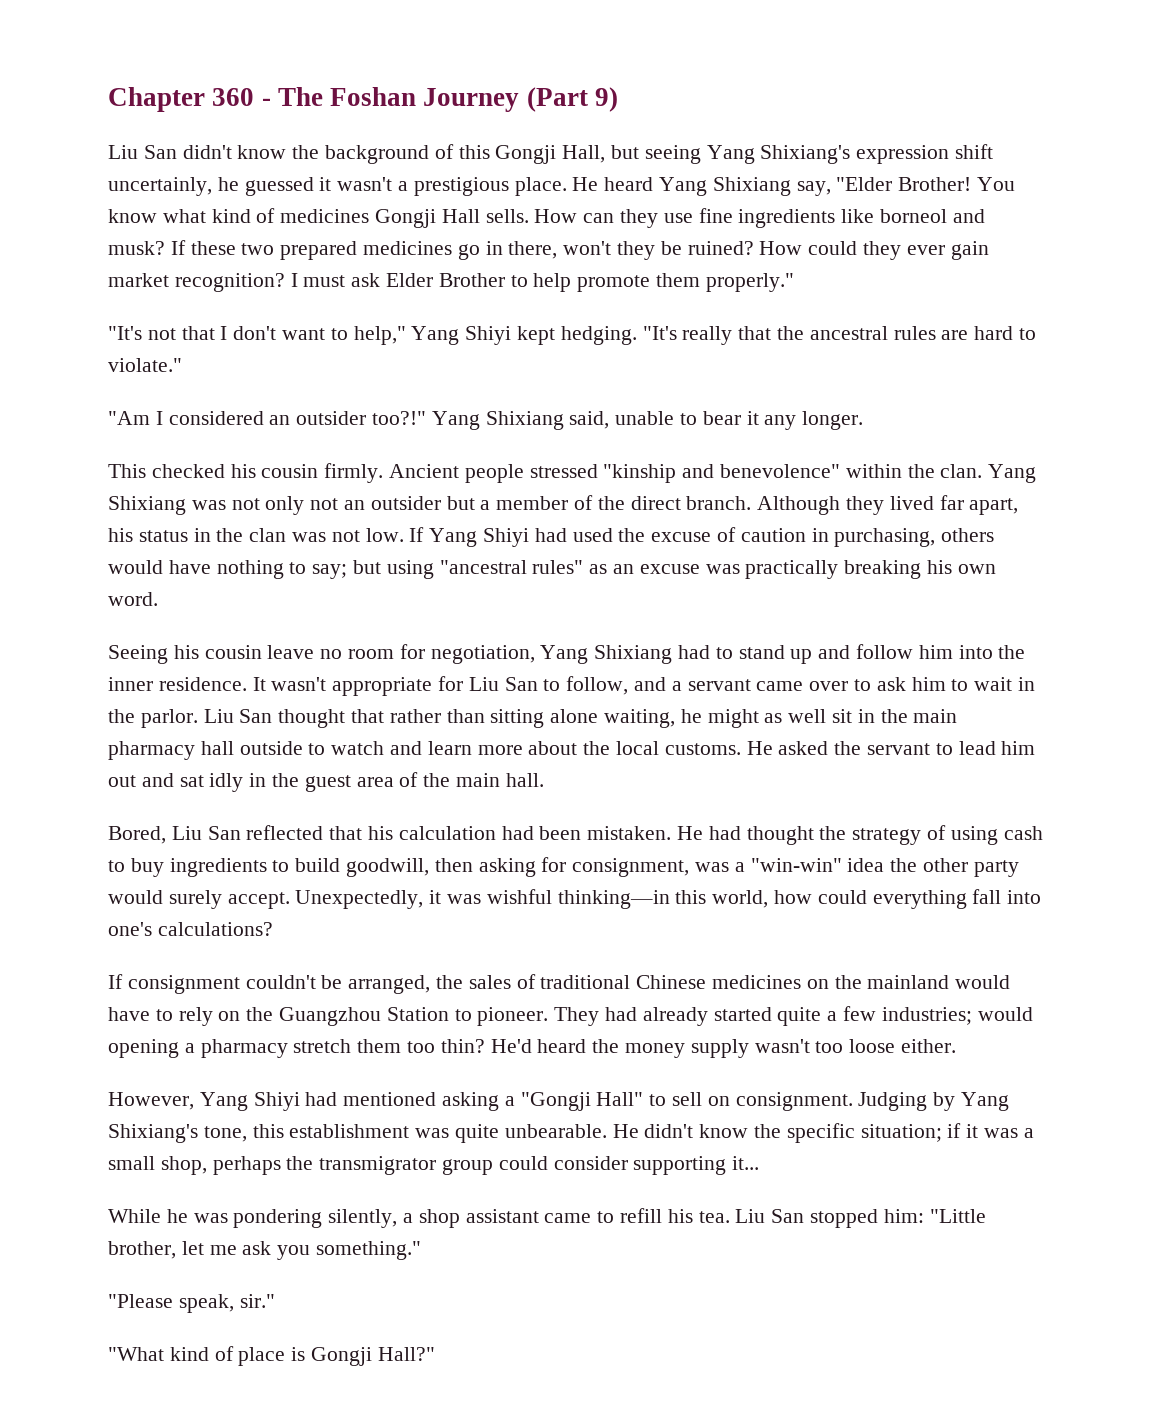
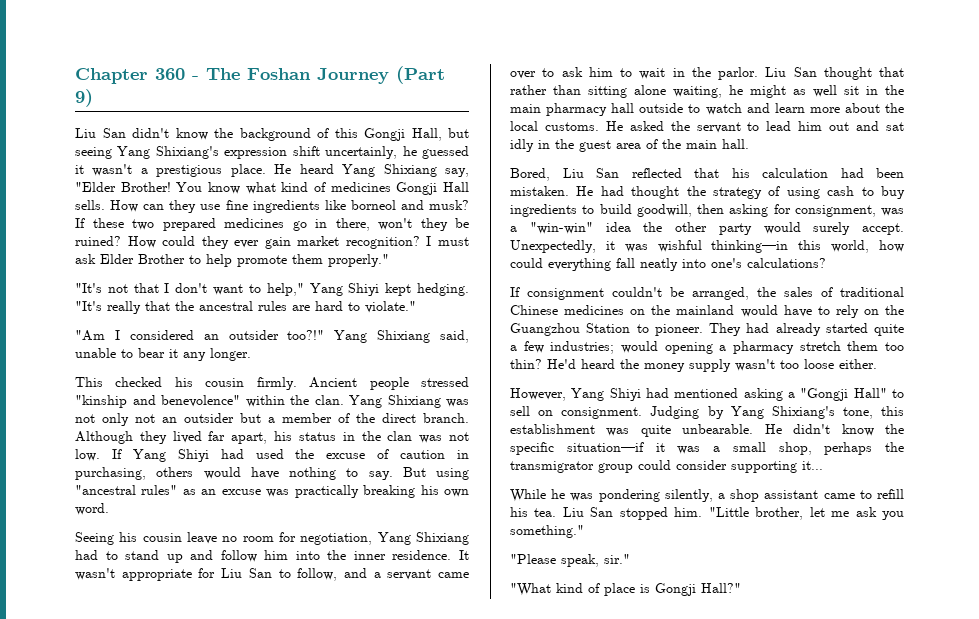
- If Yang Shiyi had used the excuse of caution in purchasing, others would have nothing to say; but using "ancestral rules" as an excuse was practically breaking his own word.
+ If Yang Shiyi had used the excuse of caution in purchasing, others would have nothing to say. But using "ancestral rules" as an excuse was practically breaking his own word.
- Unexpectedly, it was wishful thinking—in this world, how could everything fall into one's calculations?
+ Unexpectedly, it was wishful thinking—in this world, how could everything fall neatly into one's calculations?
- He didn't know the specific situation; if it was a small shop, perhaps the transmigrator group could consider supporting it...
+ He didn't know the specific situation—if it was a small shop, perhaps the transmigrator group could consider supporting it...
- Liu San stopped him: "Little brother, let me ask you something."
+ Liu San stopped him. "Little brother, let me ask you something."

